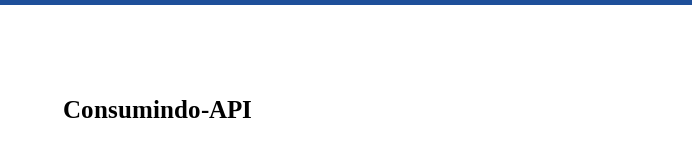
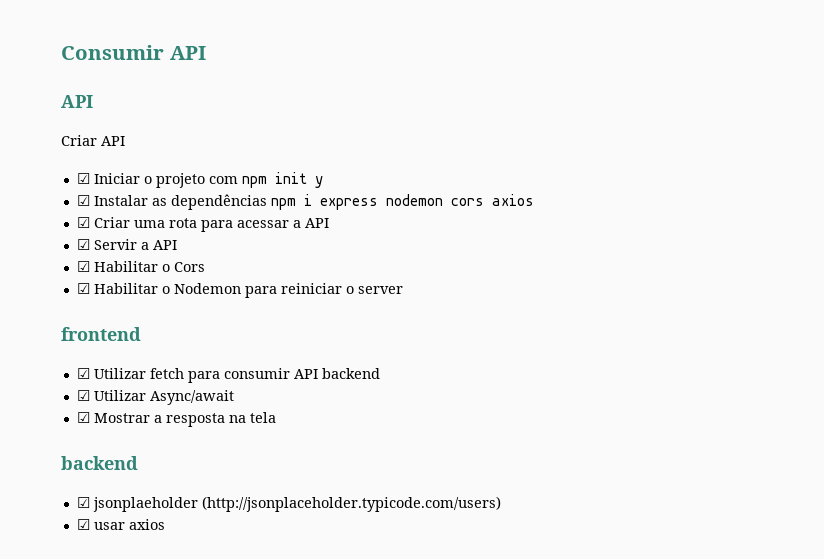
- Consumindo-API
+ Consumir API
+ API
+ Criar API
+ ☑ Iniciar o projeto com npm init y
+ ☑ Instalar as dependências npm i express nodemon cors axios
+ ☑ Criar uma rota para acessar a API
+ ☑ Servir a API
+ ☑ Habilitar o Cors
+ ☑ Habilitar o Nodemon para reiniciar o server
+ frontend
+ ☑ Utilizar fetch para consumir API backend
+ ☑ Utilizar Async/await
+ ☑ Mostrar a resposta na tela
+ backend
+ ☑ jsonplaeholder (http://jsonplaceholder.typicode.com/users)
+ ☑ usar axios

